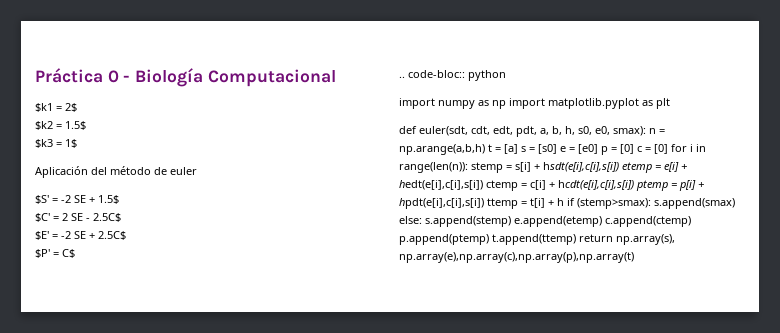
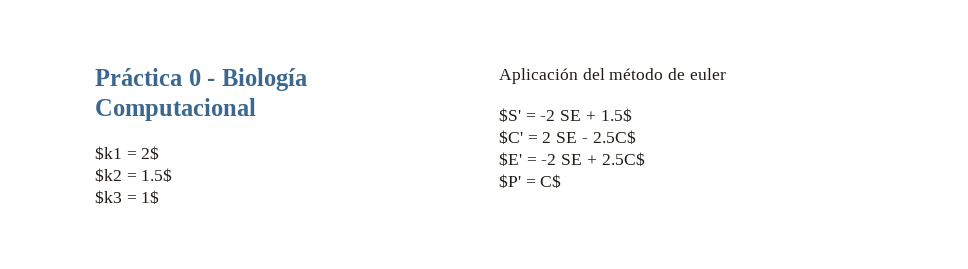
- .. code-bloc:: python
- import numpy as np import matplotlib.pyplot as plt
- def euler(sdt, cdt, edt, pdt, a, b, h, s0, e0, smax): n = np.arange(a,b,h) t = [a] s = [s0] e = [e0] p = [0] c = [0] for i in range(len(n)): stemp = s[i] + hsdt(e[i],c[i],s[i]) etemp = e[i] + hedt(e[i],c[i],s[i]) ctemp = c[i] + hcdt(e[i],c[i],s[i]) ptemp = p[i] + hpdt(e[i],c[i],s[i]) ttemp = t[i] + h if (stemp>smax): s.append(smax) else: s.append(stemp) e.append(etemp) c.append(ctemp) p.append(ptemp) t.append(ttemp) return np.array(s), np.array(e),np.array(c),np.array(p),np.array(t)

